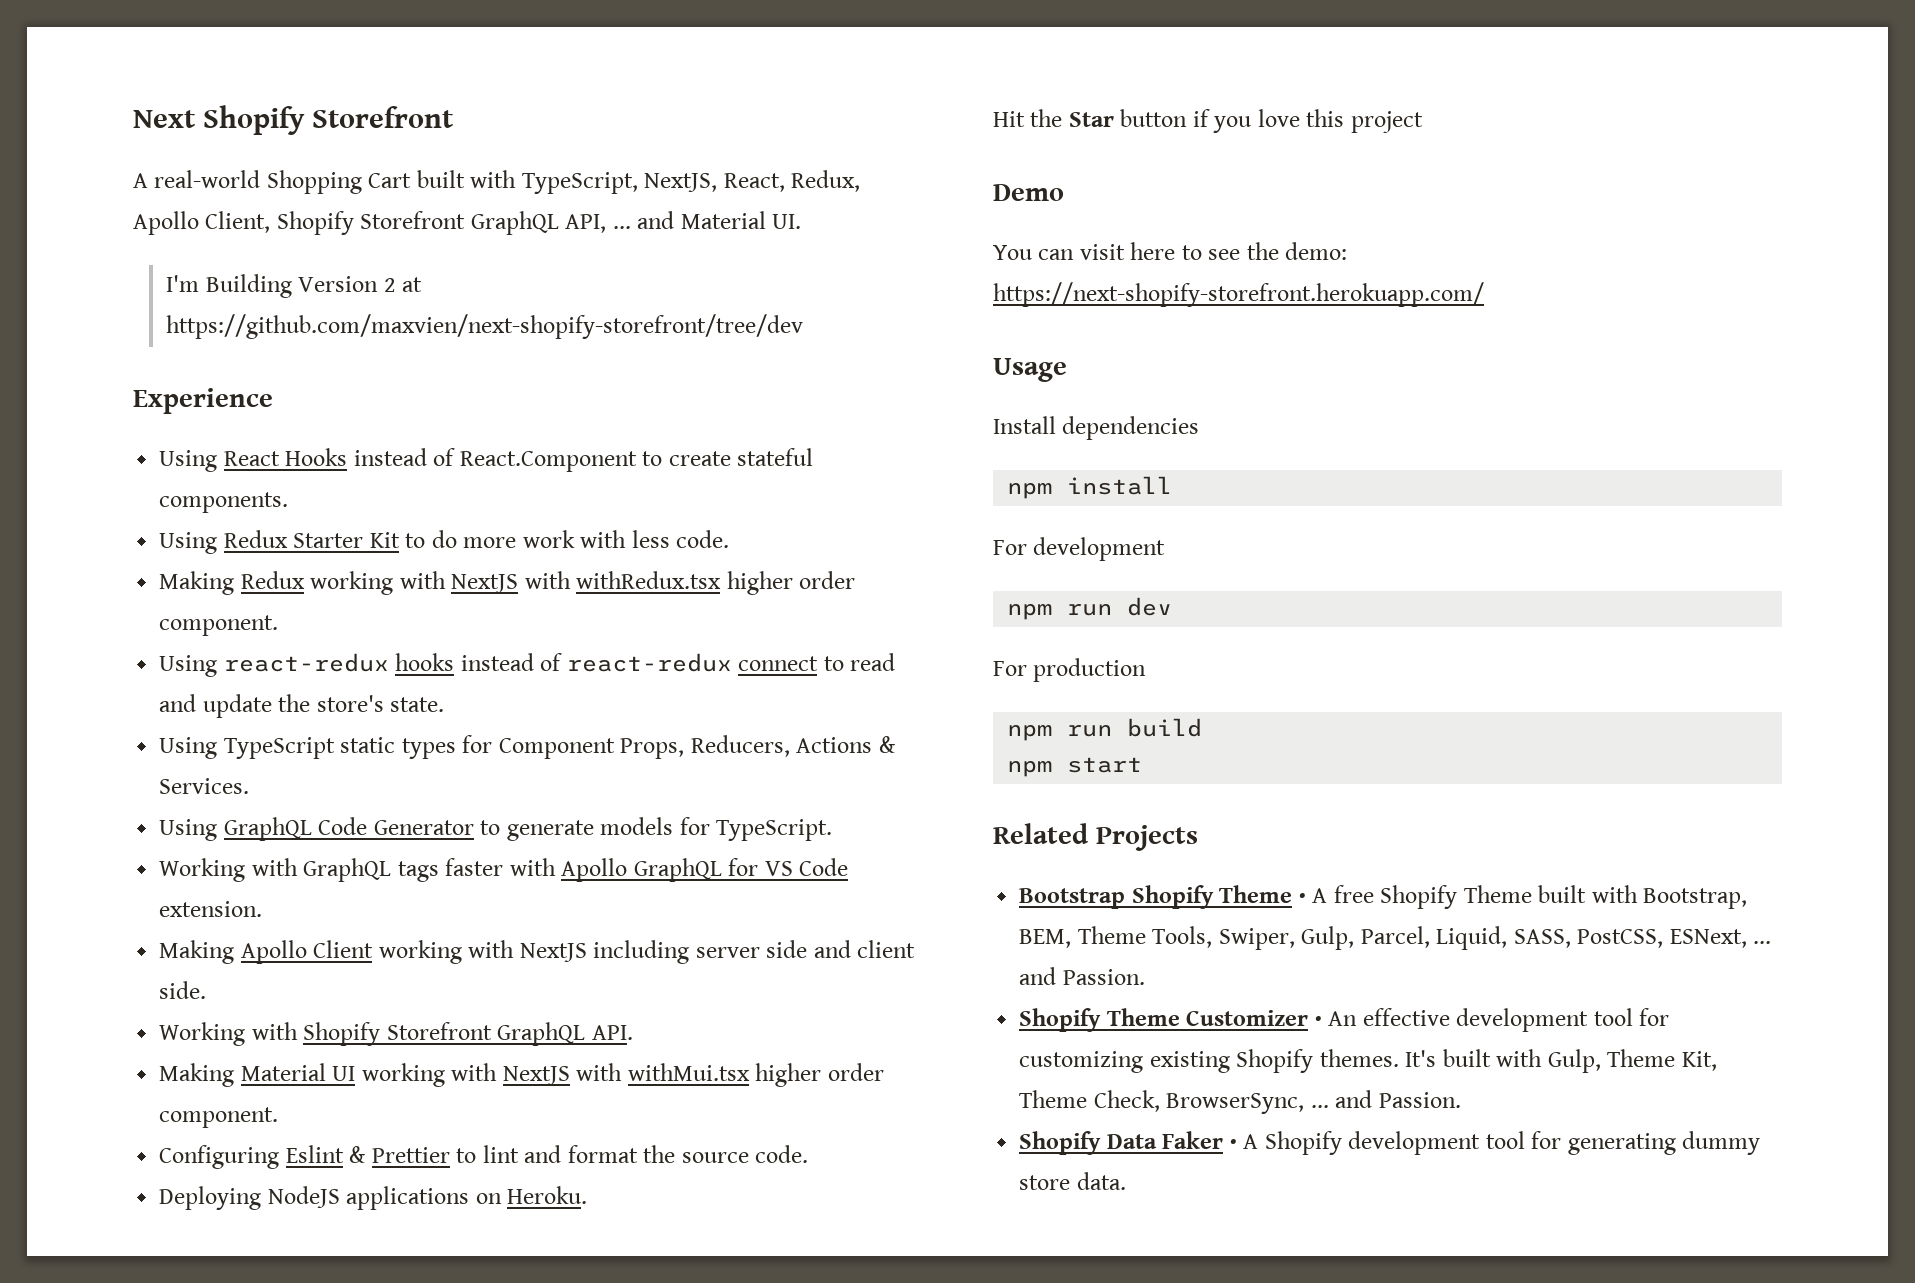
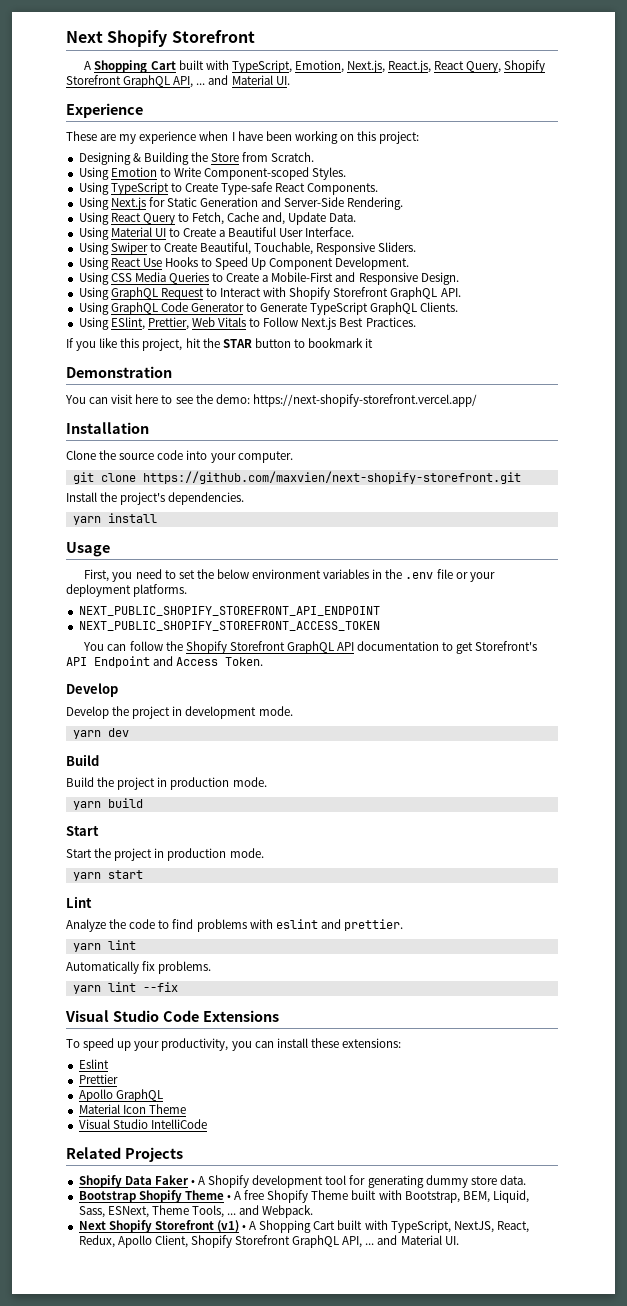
- A real-world Shopping Cart built with TypeScript, NextJS, React, Redux, Apollo Client, Shopify Storefront GraphQL API, ... and Material UI.
+ A Shopping Cart built with TypeScript, Emotion, Next.js, React.js, React Query, Shopify Storefront GraphQL API, ... and Material UI.
+ Experience
+ These are my experience when I have been working on this project:
+ Designing & Building the Store from Scratch.
+ Using Emotion to Write Component-scoped Styles.
+ Using TypeScript to Create Type-safe React Components.
+ Using Next.js for Static Generation and Server-Side Rendering.
+ Using React Query to Fetch, Cache and, Update Data.
+ Using Material UI to Create a Beautiful User Interface.
+ Using Swiper to Create Beautiful, Touchable, Responsive Sliders.
+ Using React Use Hooks to Speed Up Component Development.
+ Using CSS Media Queries to Create a Mobile-First and Responsive Design.
+ Using GraphQL Request to Interact with Shopify Storefront GraphQL API.
+ Using GraphQL Code Generator to Generate TypeScript GraphQL Clients.
+ Using ESlint, Prettier, Web Vitals to Follow Next.js Best Practices.
+ If you like this project, hit the STAR button to bookmark it
+ Demonstration
+ You can visit here to see the demo: https://next-shopify-storefront.vercel.app/
+ Installation
+ Clone the source code into your computer.
+ git clone https://github.com/maxvien/next-shopify-storefront.git
+ Install the project's dependencies.
+ yarn install
+ Usage
+ First, you need to set the below environment variables in the .env file or your deployment platforms.
+ NEXT_PUBLIC_SHOPIFY_STOREFRONT_API_ENDPOINT
+ NEXT_PUBLIC_SHOPIFY_STOREFRONT_ACCESS_TOKEN
+ You can follow the Shopify Storefront GraphQL API documentation to get Storefront's API Endpoint and Access Token.
+ Develop
+ Develop the project in development mode.
+ yarn dev
+ Build
+ Build the project in production mode.
+ yarn build
+ Start
+ Start the project in production mode.
+ yarn start
+ Lint
+ Analyze the code to find problems with eslint and prettier.
+ yarn lint
+ Automatically fix problems.
+ yarn lint --fix
+ Visual Studio Code Extensions
+ To speed up your productivity, you can install these extensions:
+ Eslint
+ Prettier
+ Apollo GraphQL
+ Material Icon Theme
+ Visual Studio IntelliCode
+ Related Projects
+ Shopify Data Faker • A Shopify development tool for generating dummy store data.
+ Bootstrap Shopify Theme • A free Shopify Theme built with Bootstrap, BEM, Liquid, Sass, ESNext, Theme Tools, ... and Webpack.
+ Next Shopify Storefront (v1) • A Shopping Cart built with TypeScript, NextJS, React, Redux, Apollo Client, Shopify Storefront GraphQL API, ... and Material UI.
- I'm Building Version 2 at https://github.com/maxvien/next-shopify-storefront/tree/dev
- Experience
- Using React Hooks instead of React.Component to create stateful components.
- Using Redux Starter Kit to do more work with less code.
- Making Redux working with NextJS with withRedux.tsx higher order component.
- Using react-redux hooks instead of react-redux connect to read and update the store's state.
- Using TypeScript static types for Component Props, Reducers, Actions & Services.
- Using GraphQL Code Generator to generate models for TypeScript.
- Working with GraphQL tags faster with Apollo GraphQL for VS Code extension.
- Making Apollo Client working with NextJS including server side and client side.
- Working with Shopify Storefront GraphQL API.
- Making Material UI working with NextJS with withMui.tsx higher order component.
- Configuring Eslint & Prettier to lint and format the source code.
- Deploying NodeJS applications on Heroku.
- Hit the Star button if you love this project
- Demo
- You can visit here to see the demo: https://next-shopify-storefront.herokuapp.com/
- Usage
- Install dependencies
- npm install
- For development
- npm run dev
- For production
- npm run build
- npm start
- Related Projects
- Bootstrap Shopify Theme • A free Shopify Theme built with Bootstrap, BEM, Theme Tools, Swiper, Gulp, Parcel, Liquid, SASS, PostCSS, ESNext, ... and Passion.
- Shopify Theme Customizer • An effective development tool for customizing existing Shopify themes. It's built with Gulp, Theme Kit, Theme Check, BrowserSync, ... and Passion.
- Shopify Data Faker • A Shopify development tool for generating dummy store data.

